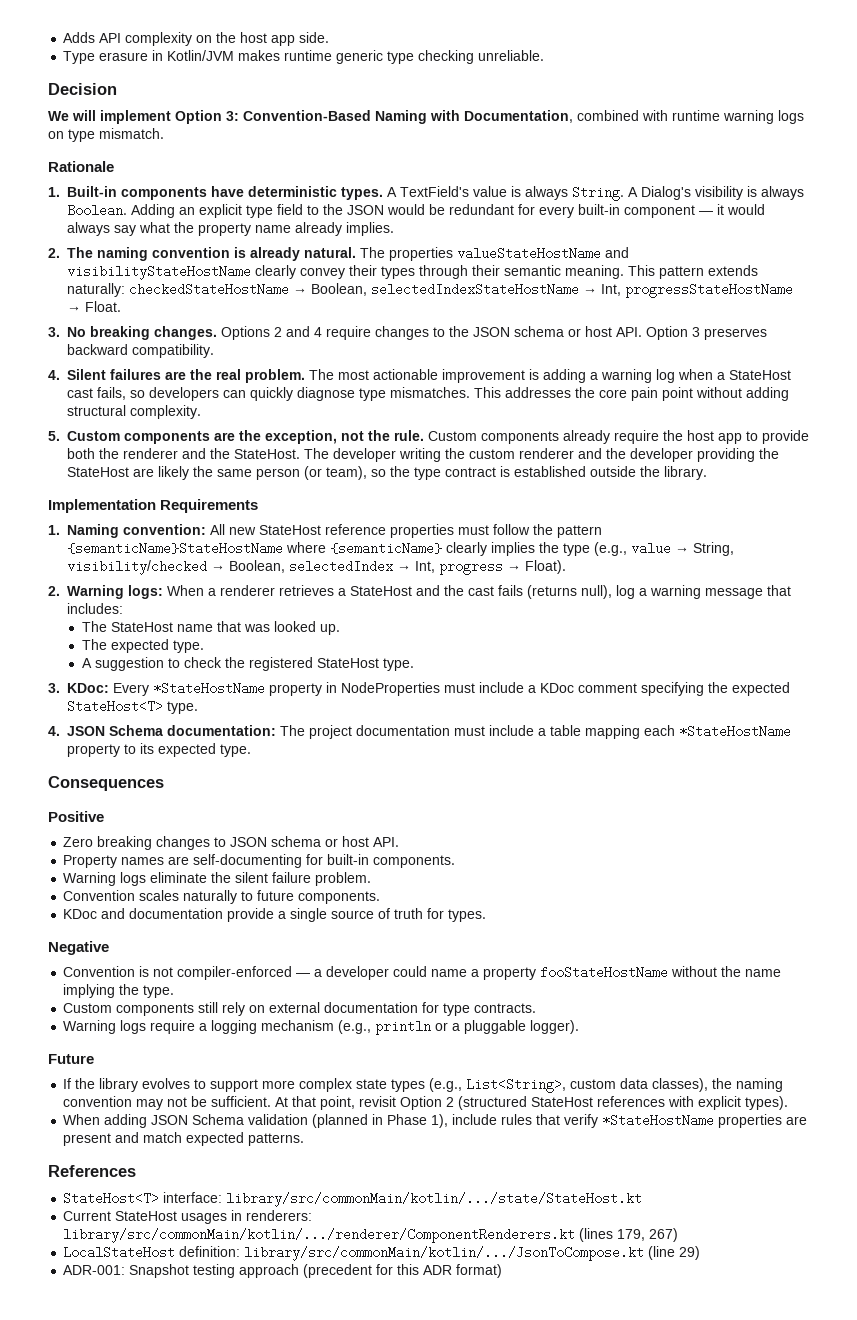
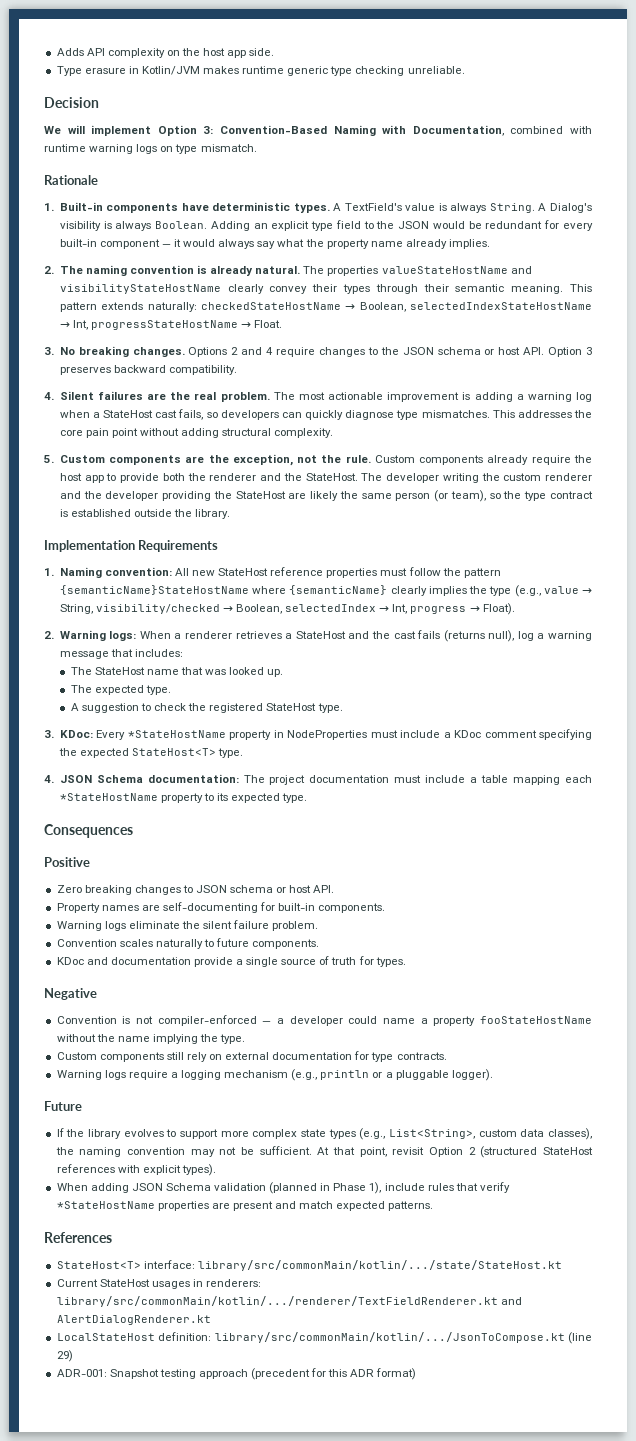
- Current StateHost usages in renderers: library/src/commonMain/kotlin/.../renderer/ComponentRenderers.kt (lines 179, 267)
+ Current StateHost usages in renderers: library/src/commonMain/kotlin/.../renderer/TextFieldRenderer.kt and AlertDialogRenderer.kt

